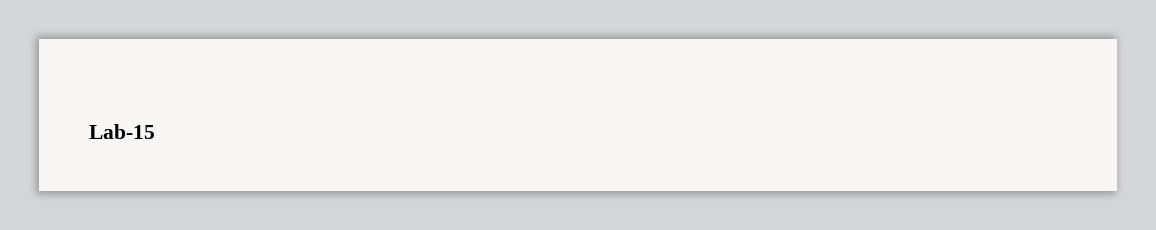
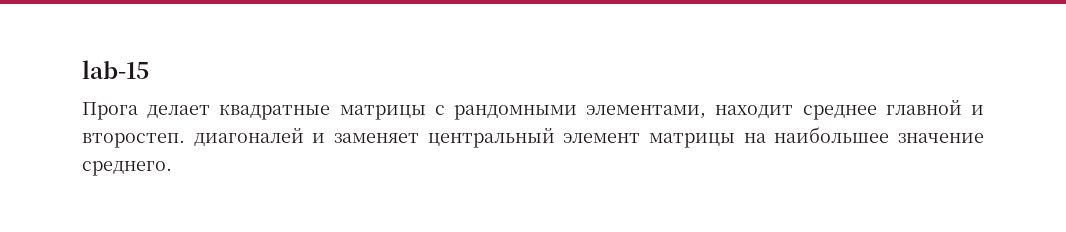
- Lab-15
+ lab-15
+ Прога делает квадратные матрицы с рандомными элементами, находит среднее главной и второстеп. диагоналей и заменяет центральный элемент матрицы на наибольшее значение среднего.

